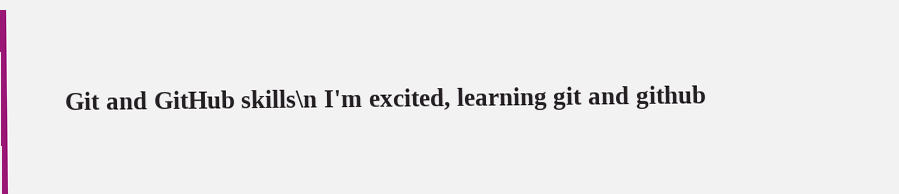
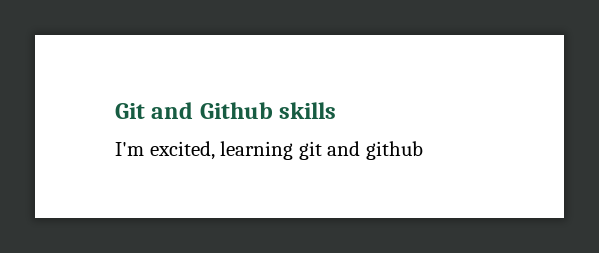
- Git and GitHub skills\n I'm excited, learning git and github
+ Git and Github skills
+ I'm excited, learning git and github

